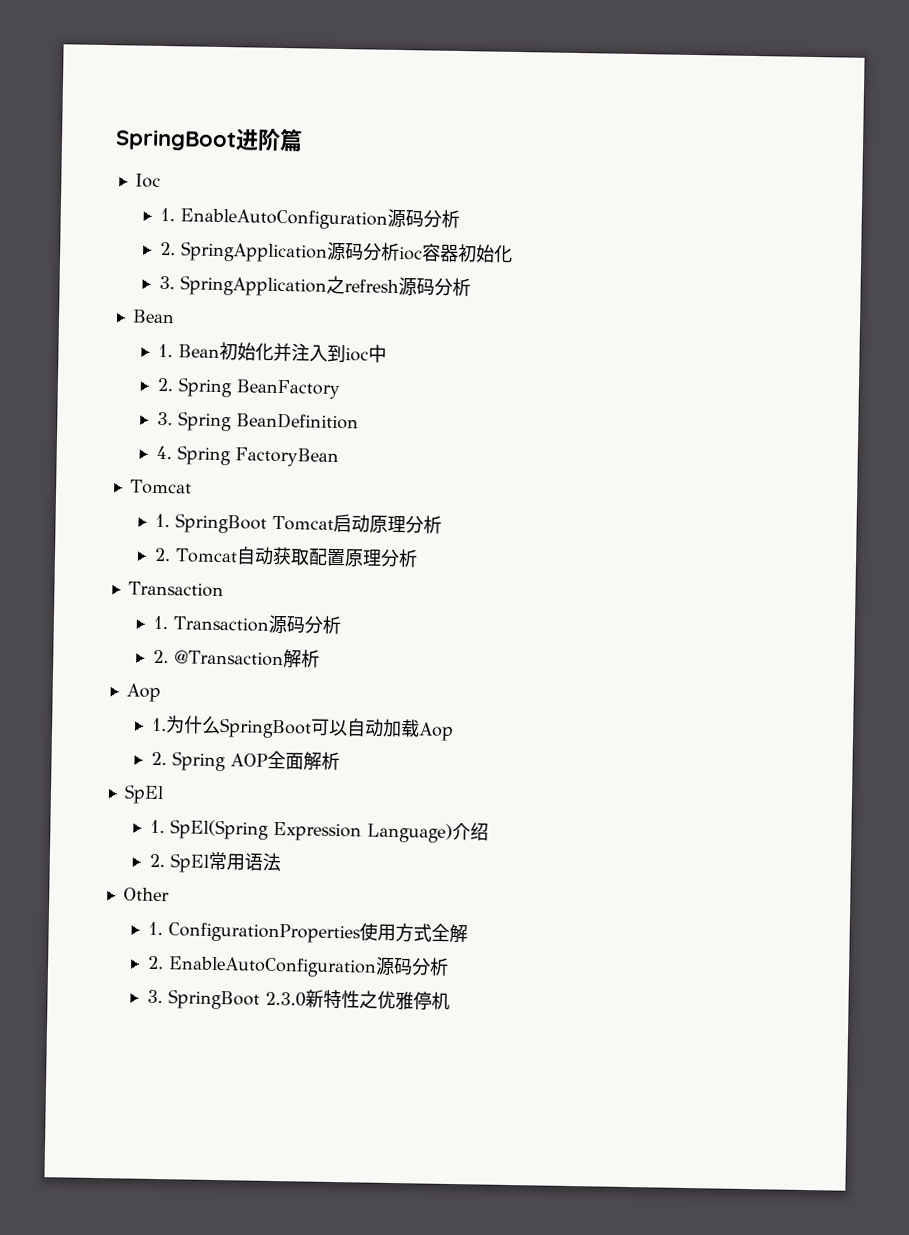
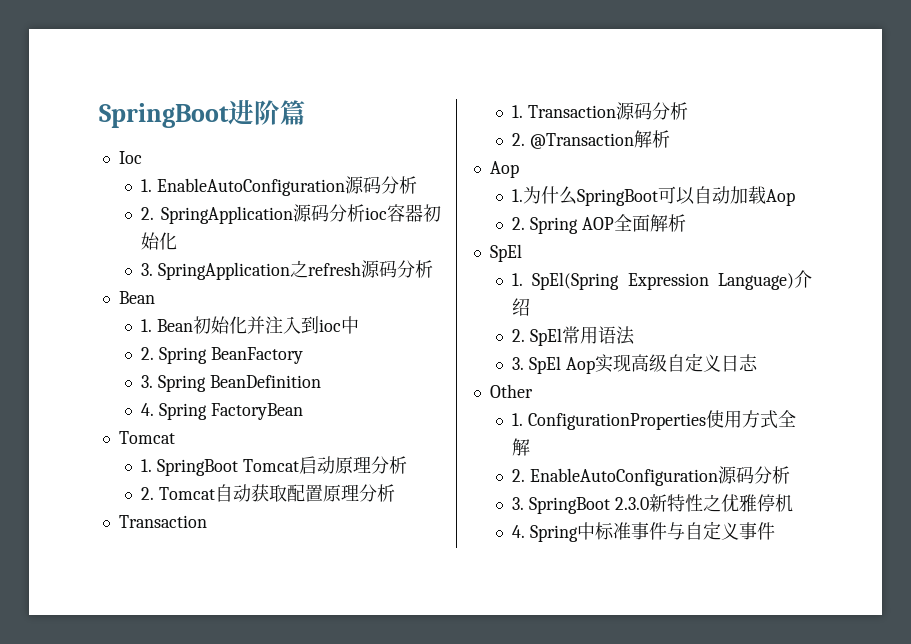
+ 3. SpEl Aop实现高级自定义日志
+ 4. Spring中标准事件与自定义事件

